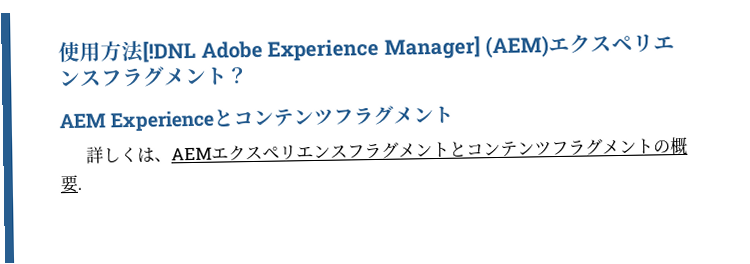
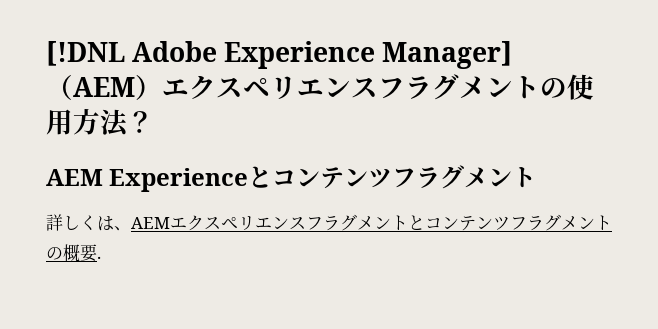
- 使用方法[!DNL Adobe Experience Manager] (AEM)エクスペリエンスフラグメント？
+ [!DNL Adobe Experience Manager]（AEM）エクスペリエンスフラグメントの使用方法？

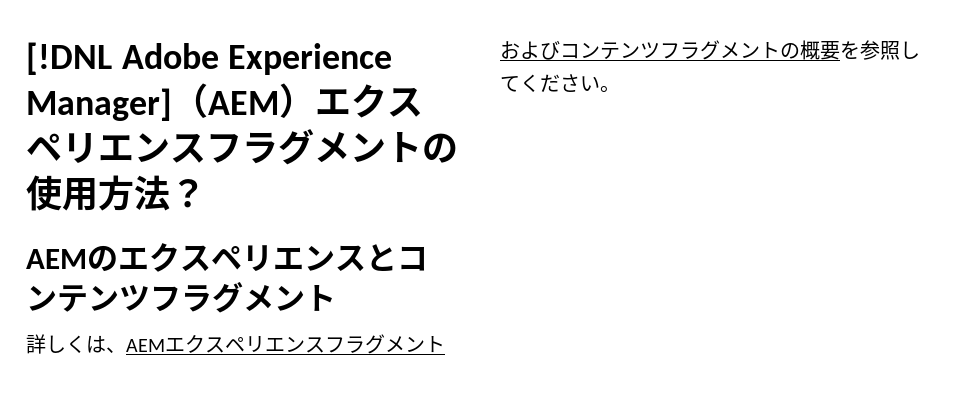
- AEM Experienceとコンテンツフラグメント
+ AEMのエクスペリエンスとコンテンツフラグメント
- 詳しくは、AEMエクスペリエンスフラグメントとコンテンツフラグメントの概要.
+ 詳しくは、AEMエクスペリエンスフラグメントおよびコンテンツフラグメントの概要を参照してください。

